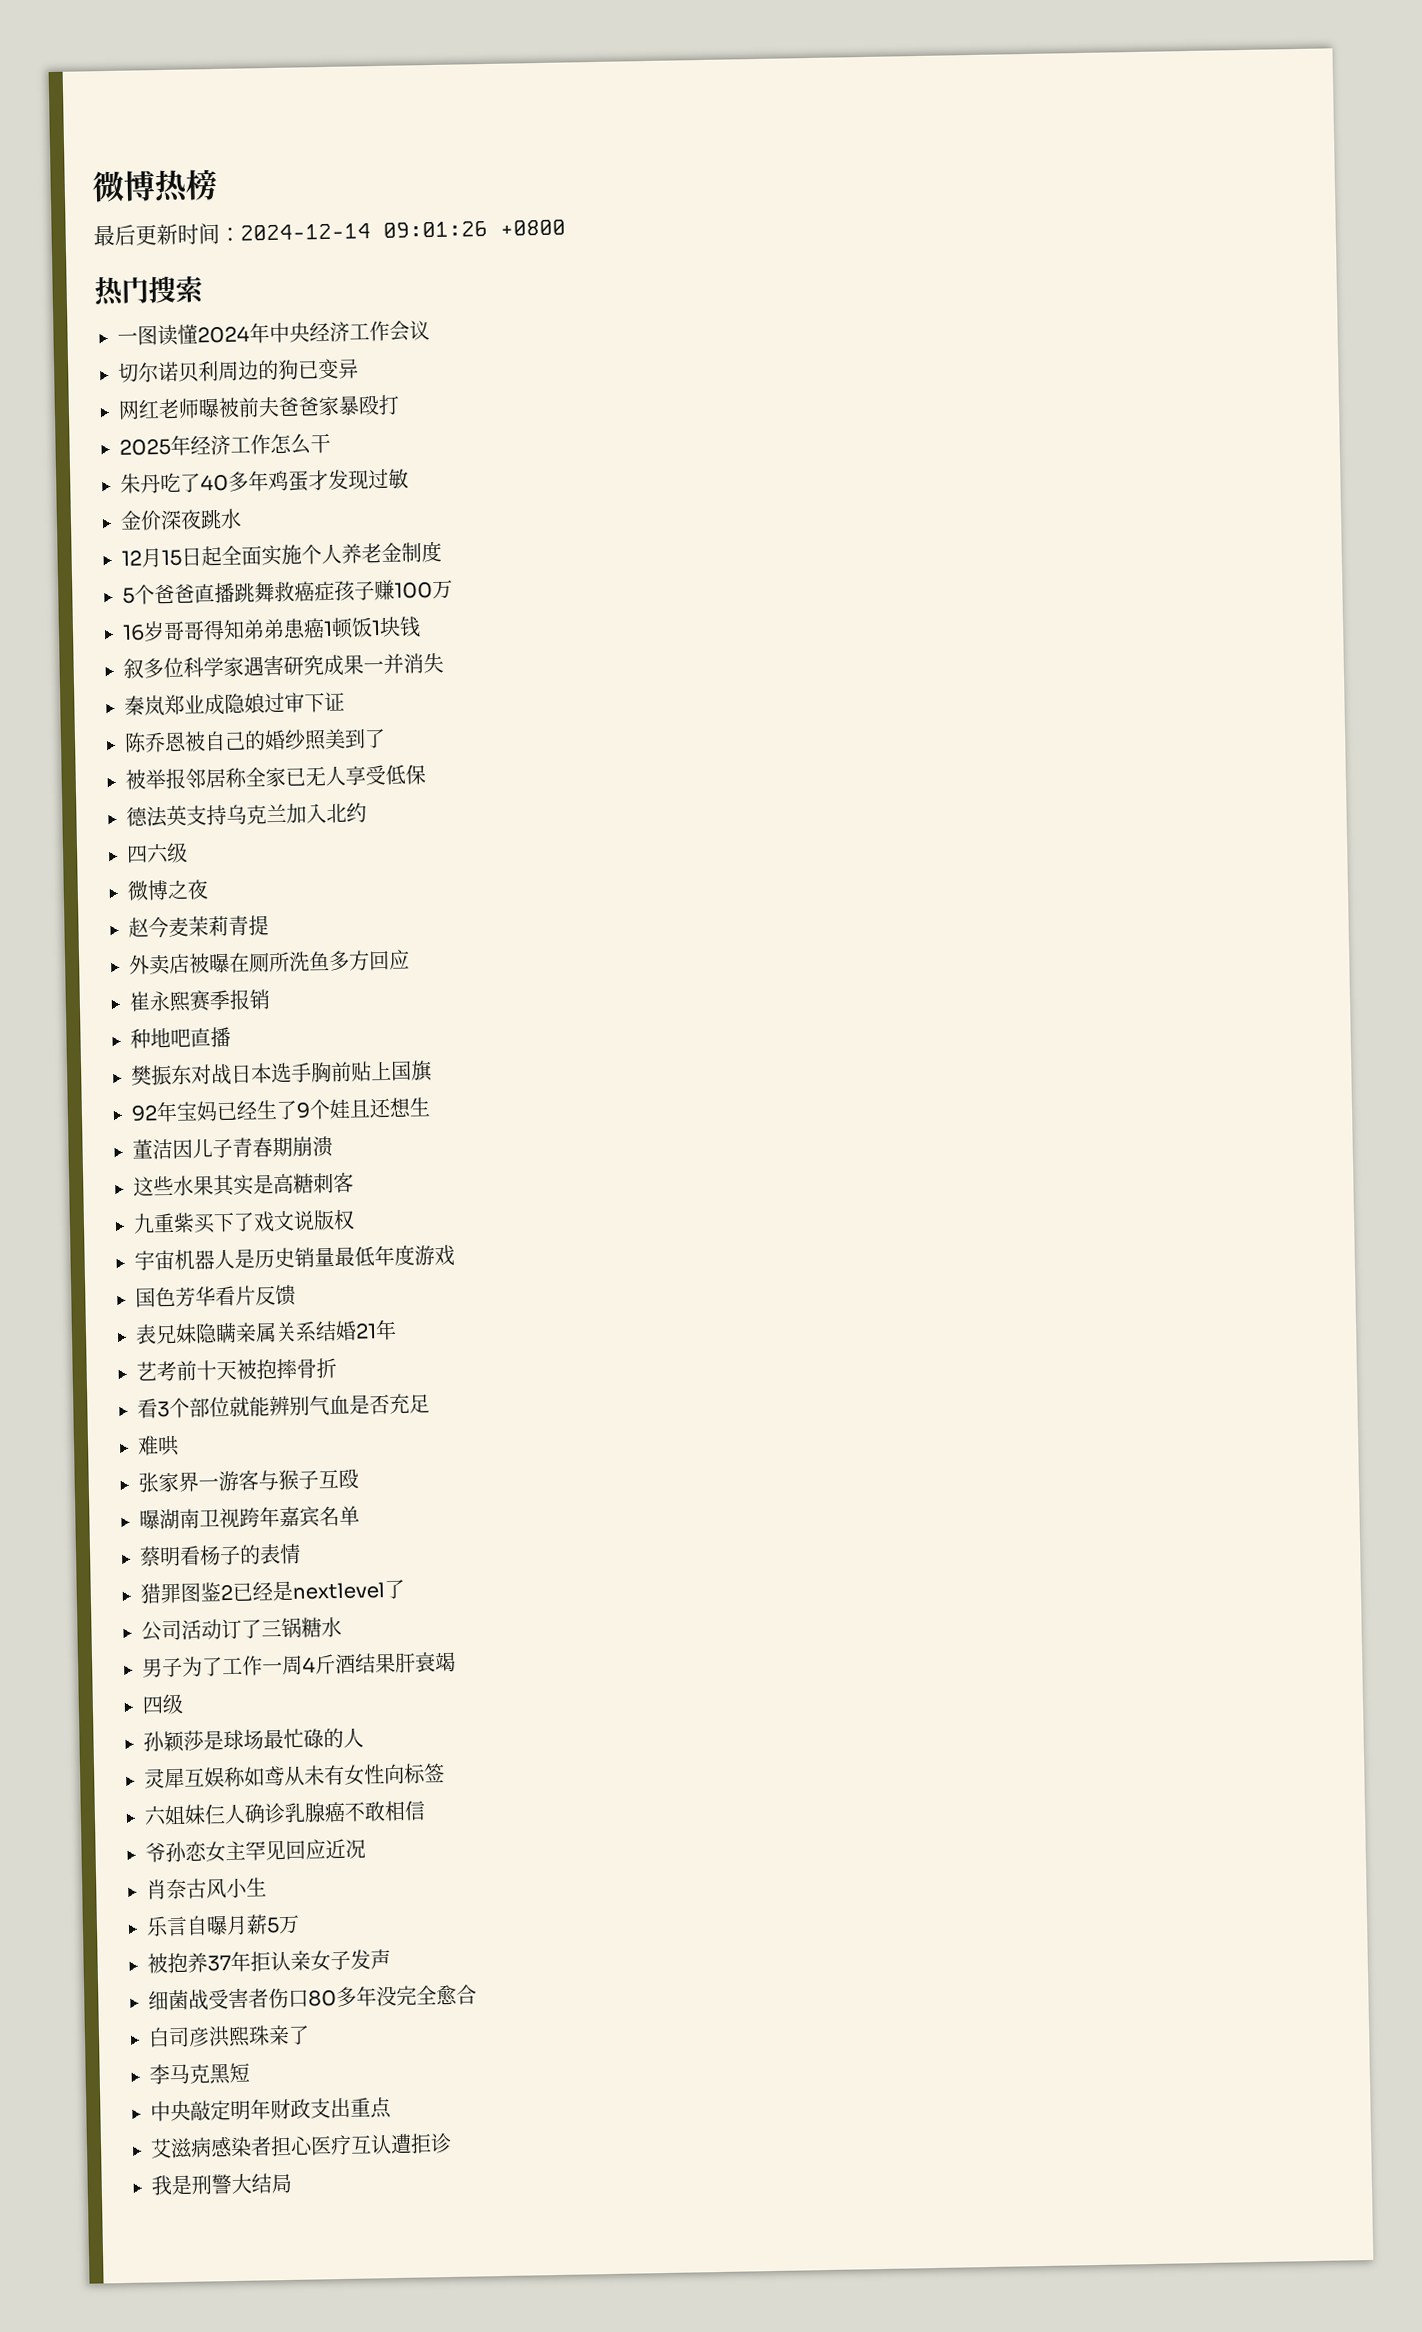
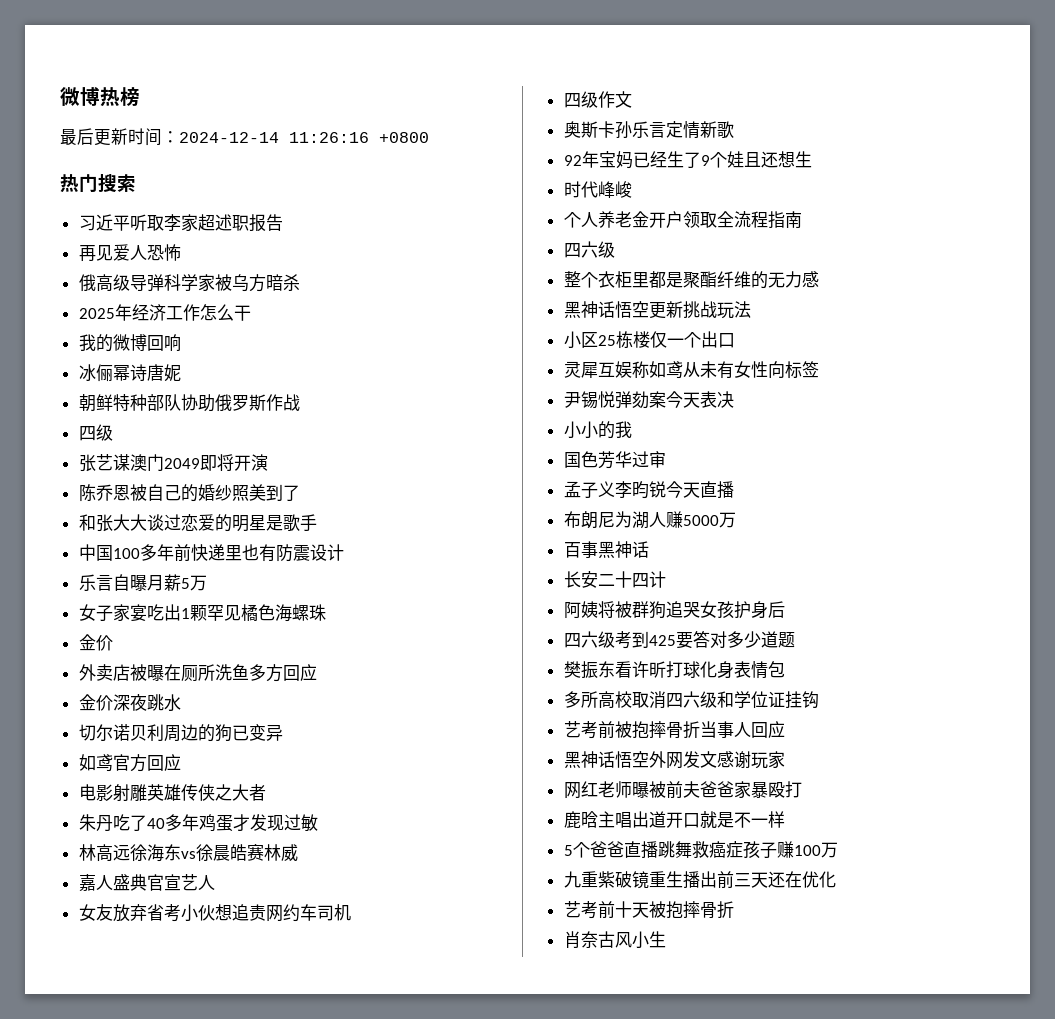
- 最后更新时间：2024-12-14 09:01:26 +0800
+ 最后更新时间：2024-12-14 11:26:16 +0800
- 一图读懂2024年中央经济工作会议
+ 习近平听取李家超述职报告
+ 再见爱人恐怖
+ 俄高级导弹科学家被乌方暗杀
+ 2025年经济工作怎么干
+ 我的微博回响
+ 冰俪幂诗唐妮
+ 朝鲜特种部队协助俄罗斯作战
+ 四级
+ 张艺谋澳门2049即将开演
+ 陈乔恩被自己的婚纱照美到了
+ 和张大大谈过恋爱的明星是歌手
+ 中国100多年前快递里也有防震设计
+ 乐言自曝月薪5万
+ 女子家宴吃出1颗罕见橘色海螺珠
+ 金价
+ 外卖店被曝在厕所洗鱼多方回应
+ 金价深夜跳水
+ 如鸢官方回应
+ 电影射雕英雄传侠之大者
+ 朱丹吃了40多年鸡蛋才发现过敏
+ 林高远徐海东vs徐晨皓赛林威
+ 嘉人盛典官宣艺人
+ 女友放弃省考小伙想追责网约车司机
+ 四级作文
+ 奥斯卡孙乐言定情新歌
+ 92年宝妈已经生了9个娃且还想生
+ 时代峰峻
+ 个人养老金开户领取全流程指南
+ 四六级
+ 整个衣柜里都是聚酯纤维的无力感
+ 黑神话悟空更新挑战玩法
+ 小区25栋楼仅一个出口
+ 灵犀互娱称如鸢从未有女性向标签
+ 尹锡悦弹劾案今天表决
+ 小小的我
+ 国色芳华过审
+ 孟子义李昀锐今天直播
+ 布朗尼为湖人赚5000万
+ 百事黑神话
+ 长安二十四计
+ 阿姨将被群狗追哭女孩护身后
+ 四六级考到425要答对多少道题
+ 樊振东看许昕打球化身表情包
+ 多所高校取消四六级和学位证挂钩
+ 艺考前被抱摔骨折当事人回应
+ 黑神话悟空外网发文感谢玩家
- 2025年经济工作怎么干
- 朱丹吃了40多年鸡蛋才发现过敏
- 金价深夜跳水
- 12月15日起全面实施个人养老金制度
+ 鹿晗主唱出道开口就是不一样
- 16岁哥哥得知弟弟患癌1顿饭1块钱
- 叙多位科学家遇害研究成果一并消失
- 秦岚郑业成隐娘过审下证
- 陈乔恩被自己的婚纱照美到了
- 被举报邻居称全家已无人享受低保
- 德法英支持乌克兰加入北约
- 四六级
- 微博之夜
- 赵今麦茉莉青提
- 外卖店被曝在厕所洗鱼多方回应
- 崔永熙赛季报销
- 种地吧直播
- 樊振东对战日本选手胸前贴上国旗
- 92年宝妈已经生了9个娃且还想生
- 董洁因儿子青春期崩溃
- 这些水果其实是高糖刺客
- 九重紫买下了戏文说版权
- 宇宙机器人是历史销量最低年度游戏
- 国色芳华看片反馈
- 表兄妹隐瞒亲属关系结婚21年
+ 九重紫破镜重生播出前三天还在优化
- 看3个部位就能辨别气血是否充足
- 难哄
- 张家界一游客与猴子互殴
- 曝湖南卫视跨年嘉宾名单
- 蔡明看杨子的表情
- 猎罪图鉴2已经是nextlevel了
- 公司活动订了三锅糖水
- 男子为了工作一周4斤酒结果肝衰竭
- 四级
- 孙颖莎是球场最忙碌的人
- 灵犀互娱称如鸢从未有女性向标签
- 六姐妹仨人确诊乳腺癌不敢相信
- 爷孙恋女主罕见回应近况
  肖奈古风小生
- 乐言自曝月薪5万
- 被抱养37年拒认亲女子发声
- 细菌战受害者伤口80多年没完全愈合
- 白司彦洪熙珠亲了
- 李马克黑短
- 中央敲定明年财政支出重点
- 艾滋病感染者担心医疗互认遭拒诊
- 我是刑警大结局

